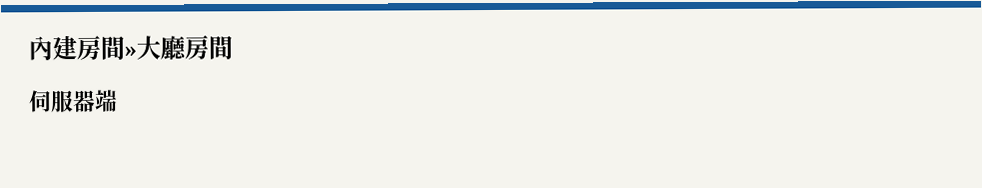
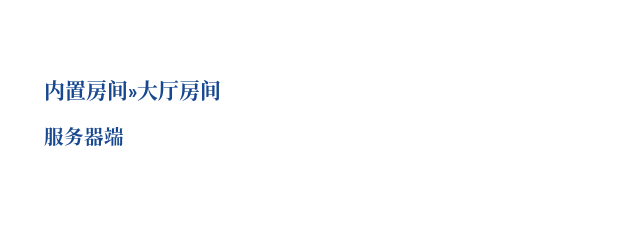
- 內建房間»大廳房間
- 伺服器端
+ 内置房间»大厅房间
+ 服务器端

